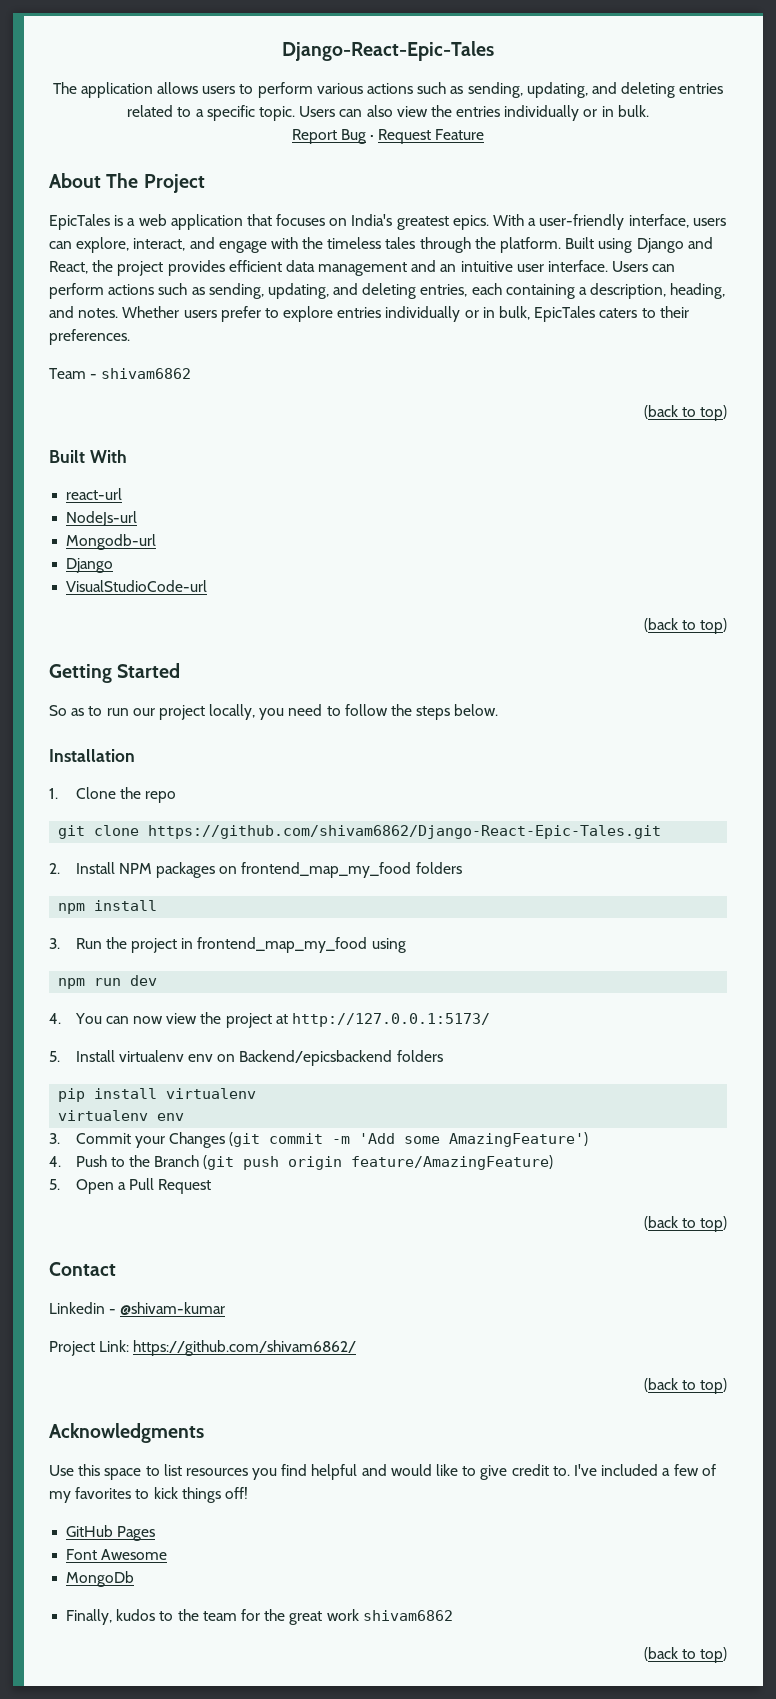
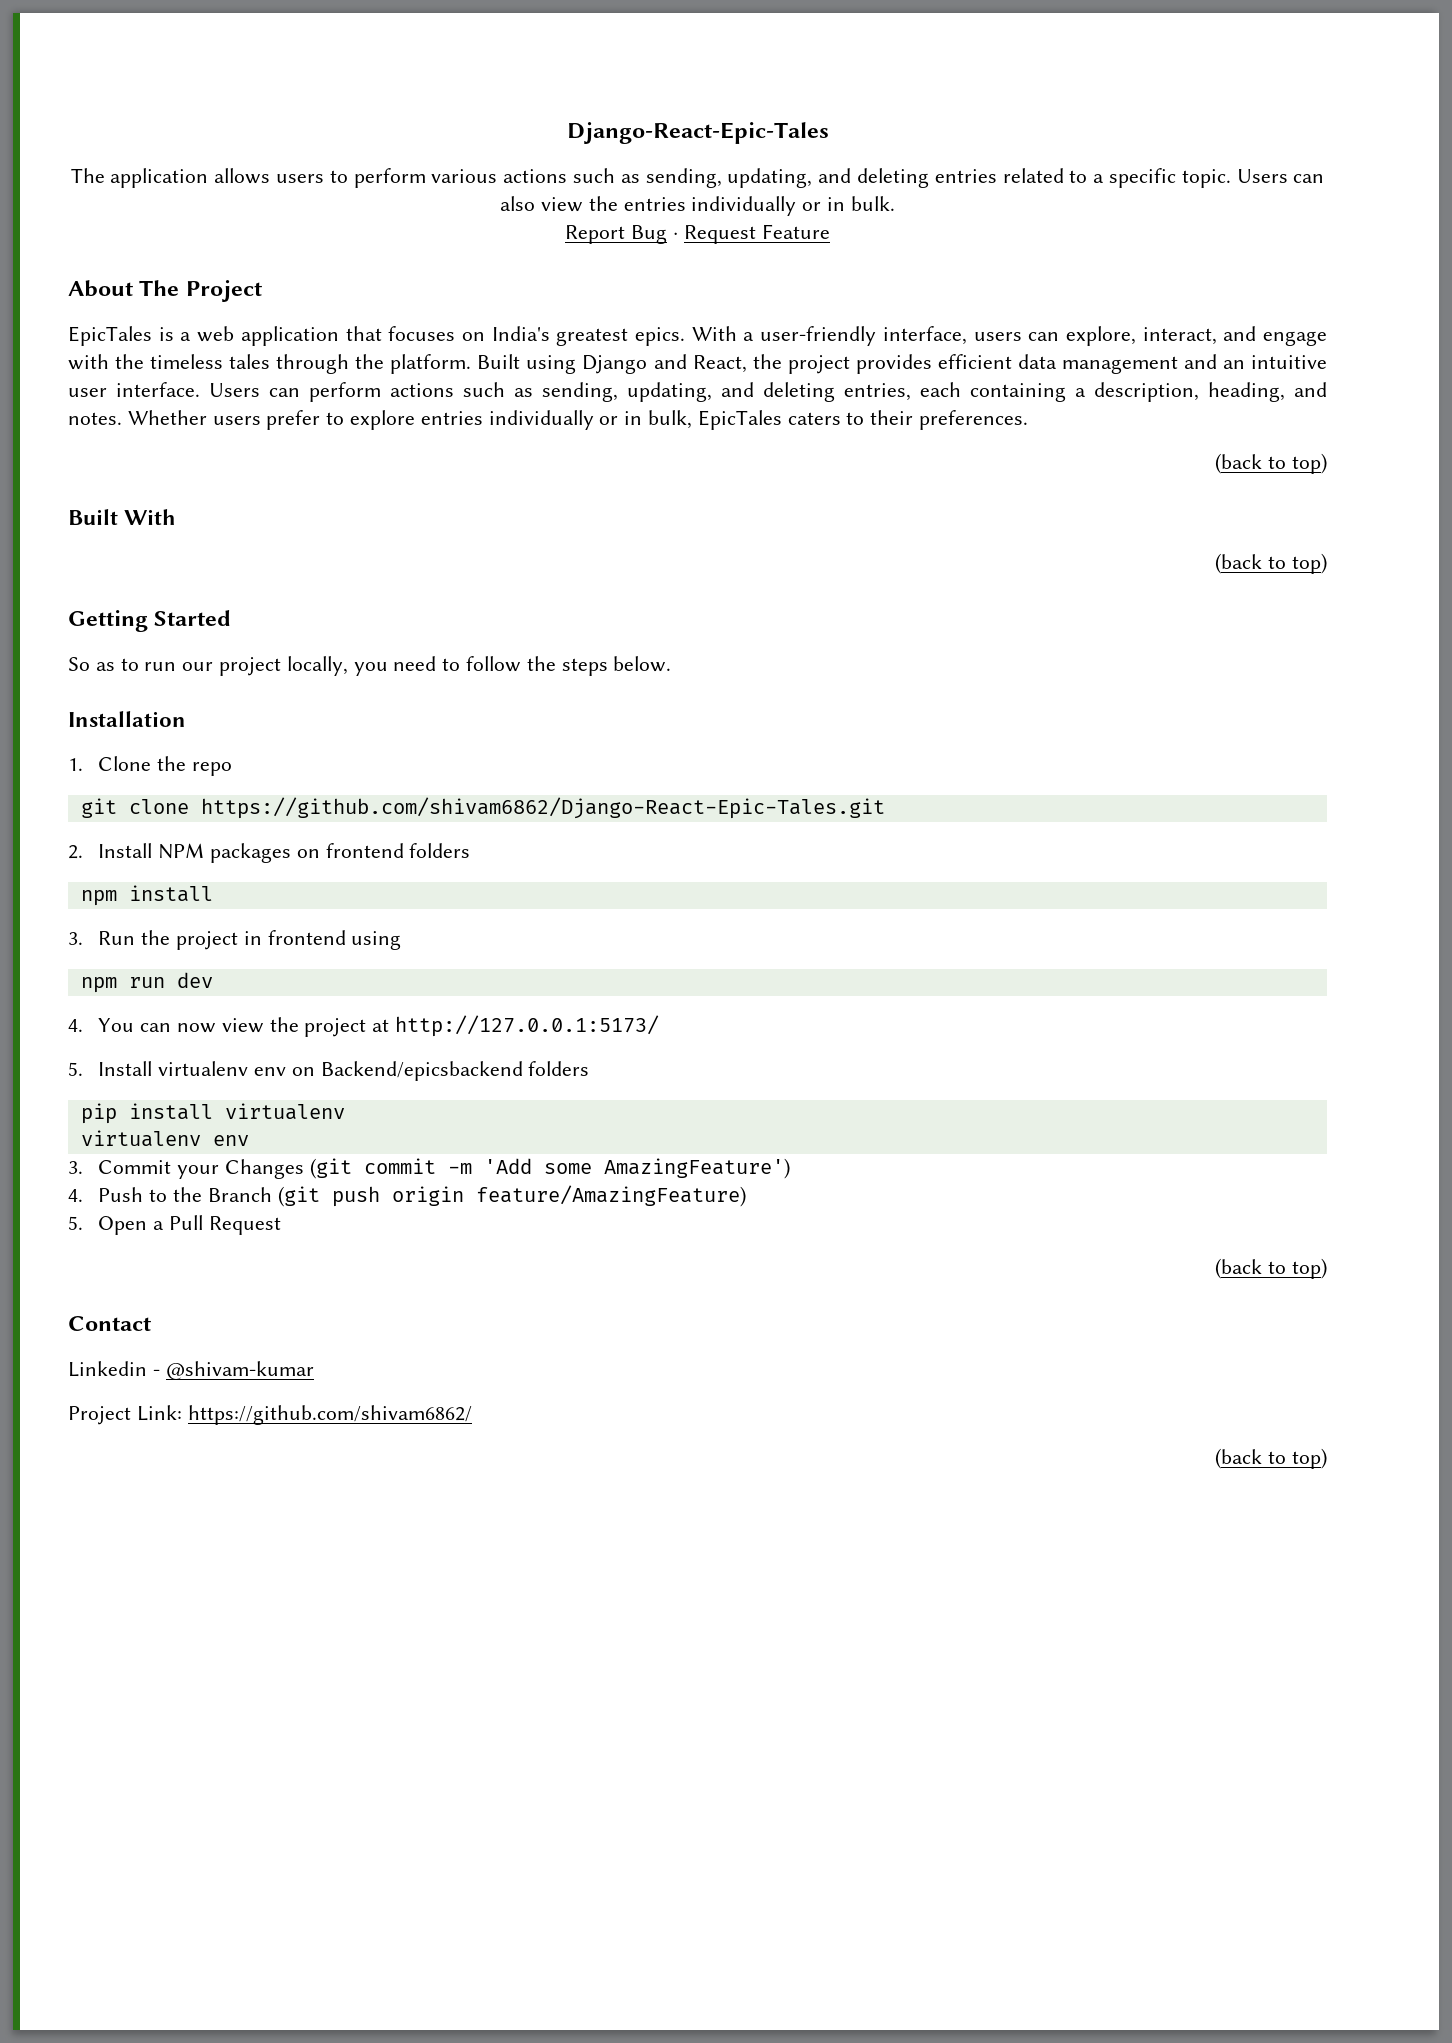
- Team - shivam6862
- react-url
- NodeJs-url
- Mongodb-url
- Django
- VisualStudioCode-url
- 2. Install NPM packages on frontend_map_my_food folders
+ 2. Install NPM packages on frontend folders
- 3. Run the project in frontend_map_my_food using
+ 3. Run the project in frontend using
- Acknowledgments
- Use this space to list resources you find helpful and would like to give credit to. I've included a few of my favorites to kick things off!
- GitHub Pages
- Font Awesome
- MongoDb
- Finally, kudos to the team for the great work shivam6862
- (back to top)

